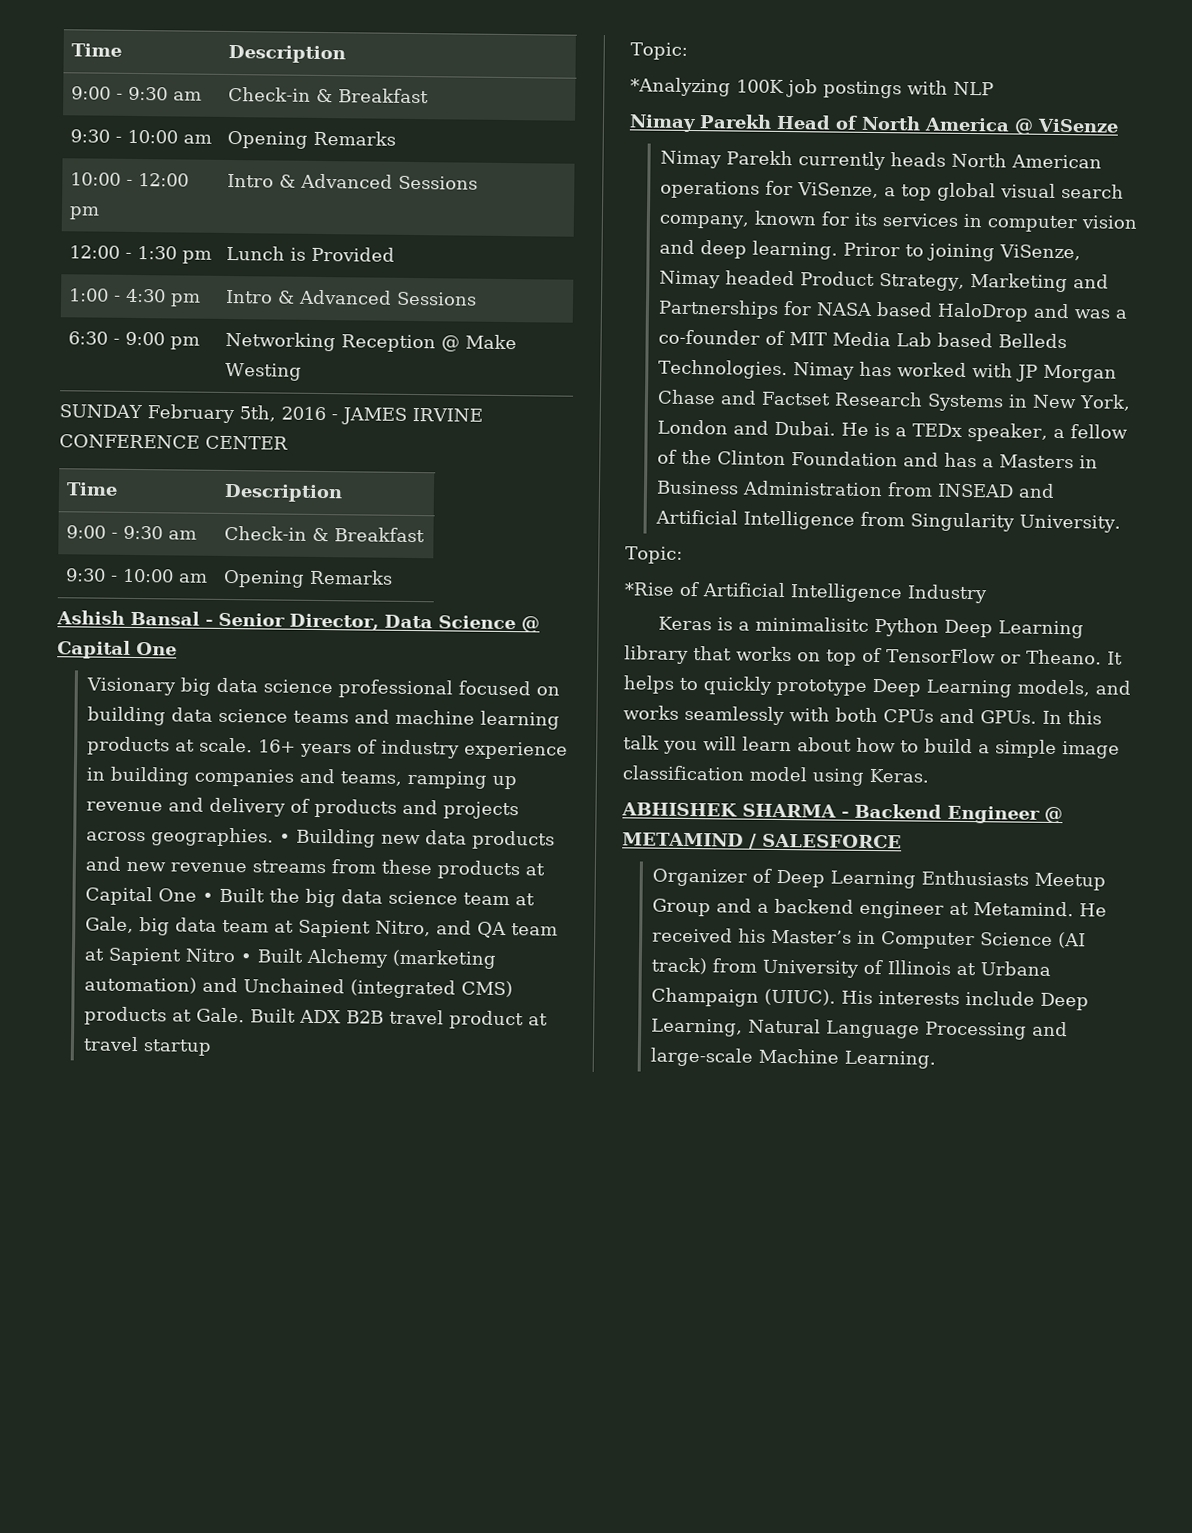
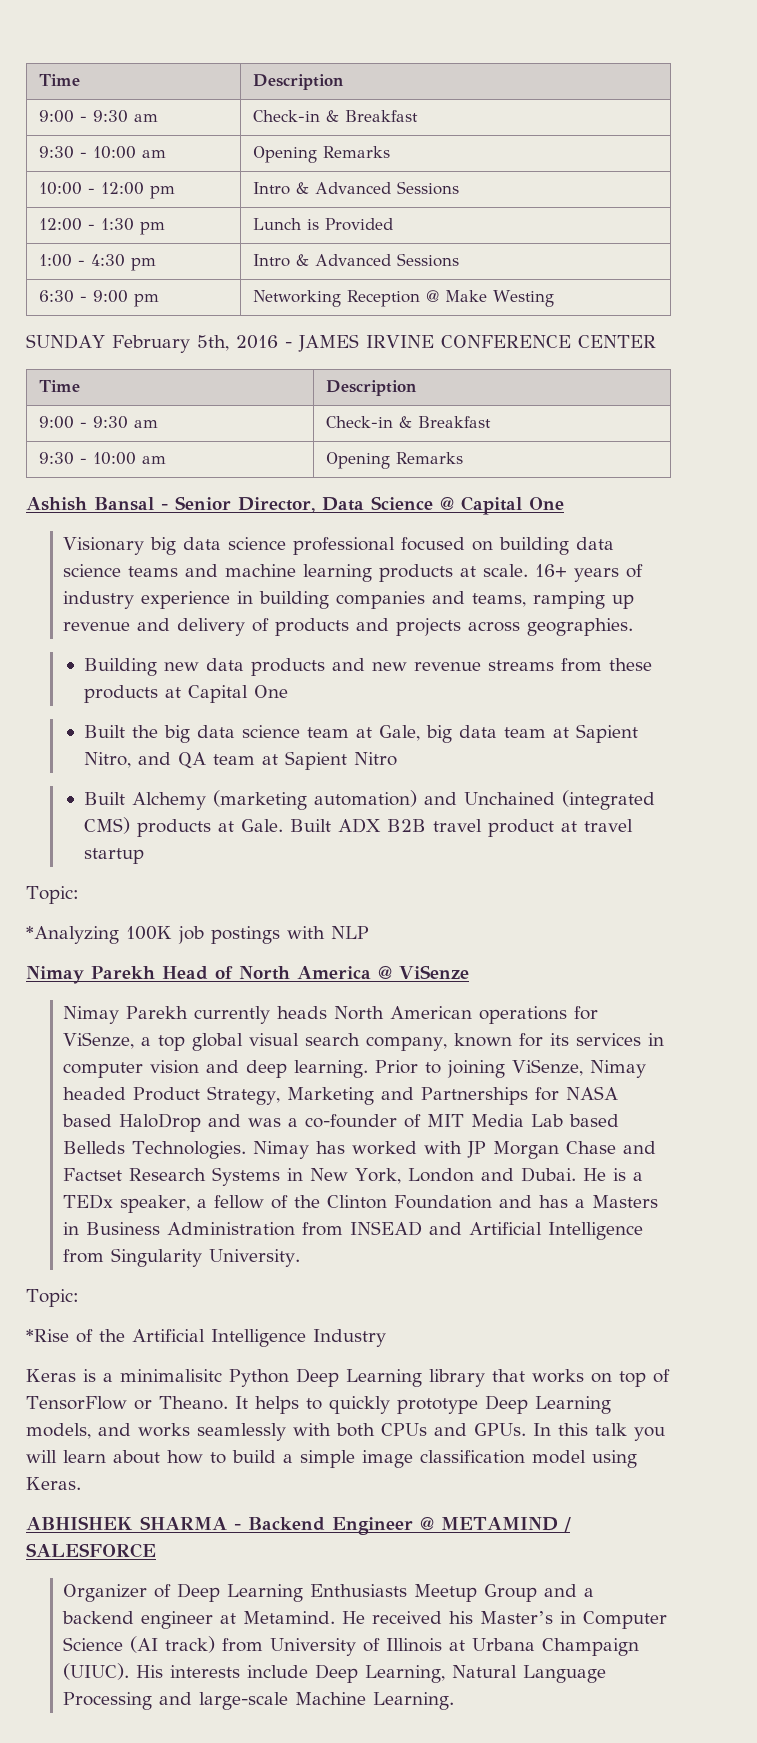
- 16+ years of industry experience in building companies and teams, ramping up revenue and delivery of products and projects across geographies. • Building new data products and new revenue streams from these products at Capital One • Built the big data science team at Gale, big data team at Sapient Nitro, and QA team at Sapient Nitro • Built Alchemy (marketing automation) and Unchained (integrated CMS) products at Gale.
+ 16+ years of industry experience in building companies and teams, ramping up revenue and delivery of products and projects across geographies.
+ Building new data products and new revenue streams from these products at Capital One
+ Built the big data science team at Gale, big data team at Sapient Nitro, and QA team at Sapient Nitro
+ Built Alchemy (marketing automation) and Unchained (integrated CMS) products at Gale.
- Priror to joining ViSenze, Nimay headed Product Strategy, Marketing and Partnerships for NASA based HaloDrop and was a co-founder of MIT Media Lab based Belleds Technologies.
+ Prior to joining ViSenze, Nimay headed Product Strategy, Marketing and Partnerships for NASA based HaloDrop and was a co-founder of MIT Media Lab based Belleds Technologies.
- *Rise of Artificial Intelligence Industry
+ *Rise of the Artificial Intelligence Industry

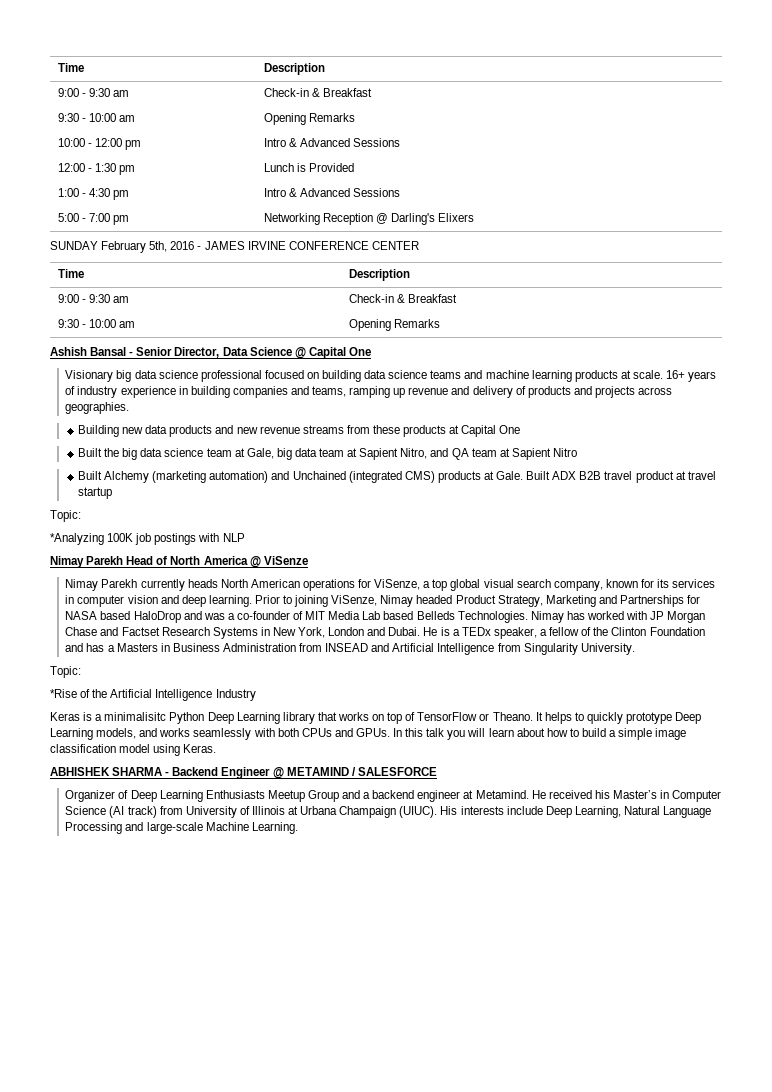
- 6:30 - 9:00 pm | Networking Reception @ Make Westing
+ 5:00 - 7:00 pm | Networking Reception @ Darling's Elixers

